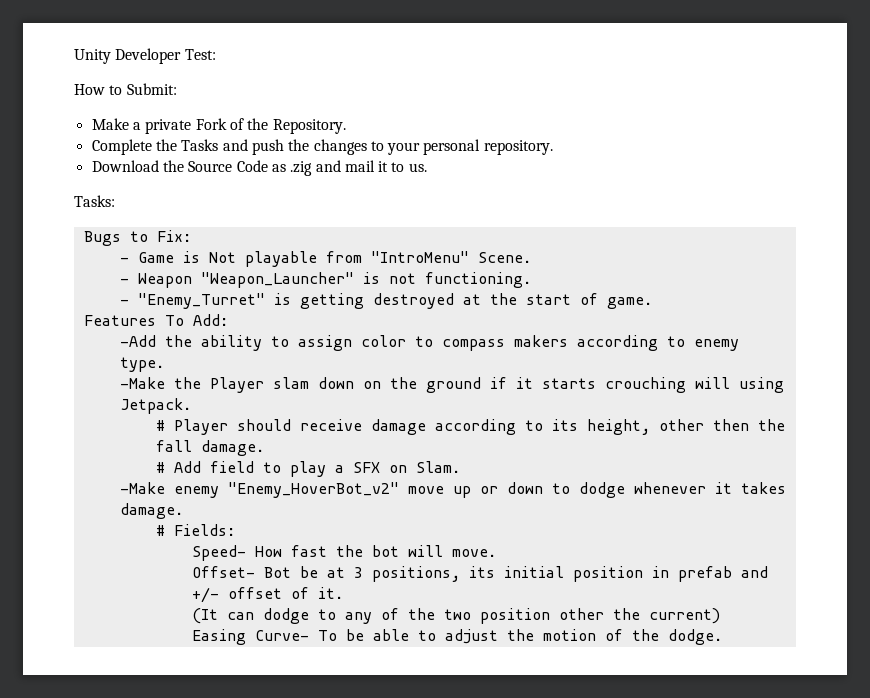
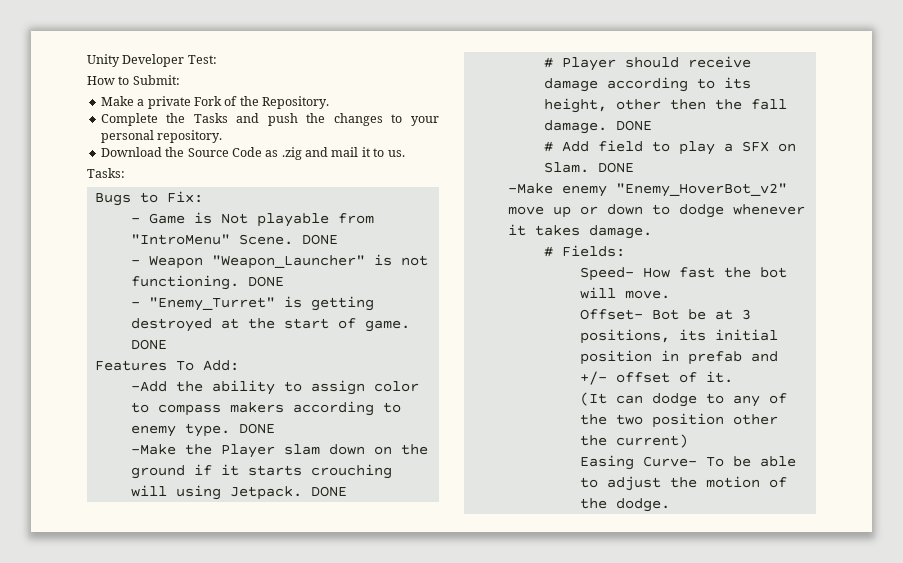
- - Game is Not playable from "IntroMenu" Scene.
+ - Game is Not playable from "IntroMenu" Scene. DONE
- - Weapon "Weapon_Launcher" is not functioning.
+ - Weapon "Weapon_Launcher" is not functioning. DONE
- - "Enemy_Turret" is getting destroyed at the start of game.
+ - "Enemy_Turret" is getting destroyed at the start of game. DONE
- -Add the ability to assign color to compass makers according to enemy type.
+ -Add the ability to assign color to compass makers according to enemy type. DONE
- -Make the Player slam down on the ground if it starts crouching will using Jetpack.
+ -Make the Player slam down on the ground if it starts crouching will using Jetpack. DONE
- # Player should receive damage according to its height, other then the fall damage.
+ # Player should receive damage according to its height, other then the fall damage. DONE
- # Add field to play a SFX on Slam.
+ # Add field to play a SFX on Slam. DONE

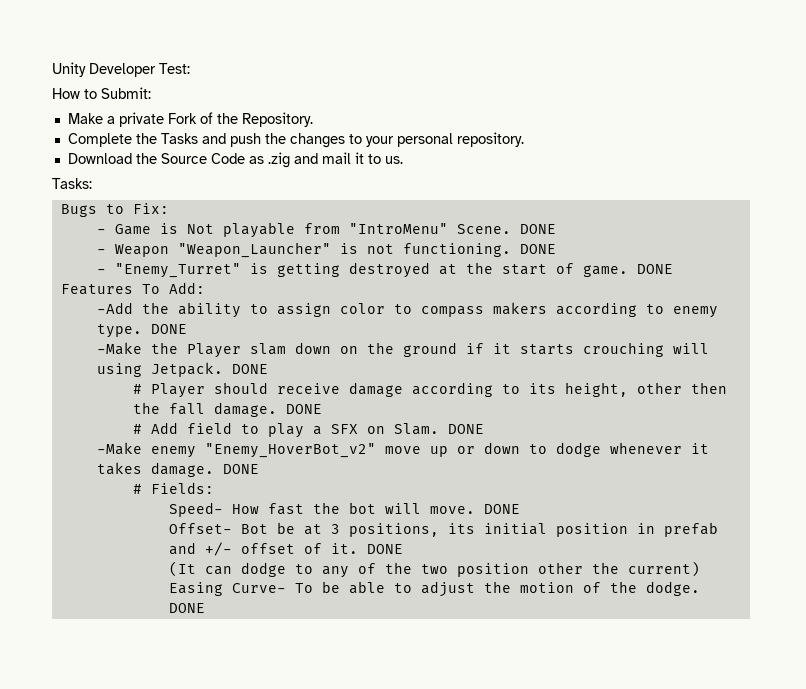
- -Make enemy "Enemy_HoverBot_v2" move up or down to dodge whenever it takes damage.
+ -Make enemy "Enemy_HoverBot_v2" move up or down to dodge whenever it takes damage. DONE
- Speed- How fast the bot will move.
+ Speed- How fast the bot will move. DONE
- Offset- Bot be at 3 positions, its initial position in prefab and +/- offset of it.
+ Offset- Bot be at 3 positions, its initial position in prefab and +/- offset of it. DONE
- Easing Curve- To be able to adjust the motion of the dodge.
+ Easing Curve- To be able to adjust the motion of the dodge. DONE

